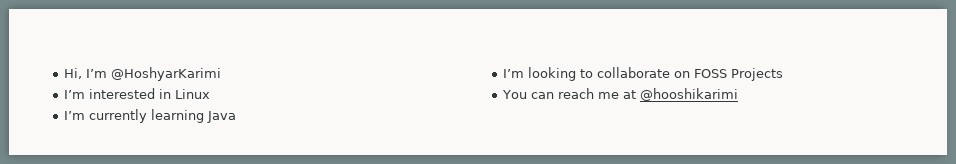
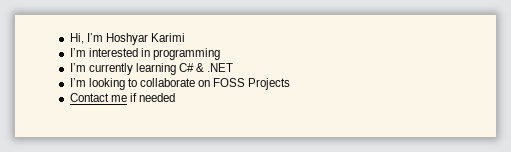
- Hi, I’m @HoshyarKarimi
+ Hi, I’m Hoshyar Karimi
- I’m interested in Linux
+ I’m interested in programming
- I’m currently learning Java
+ I’m currently learning C# & .NET
- You can reach me at @hooshikarimi
+ Contact me if needed

